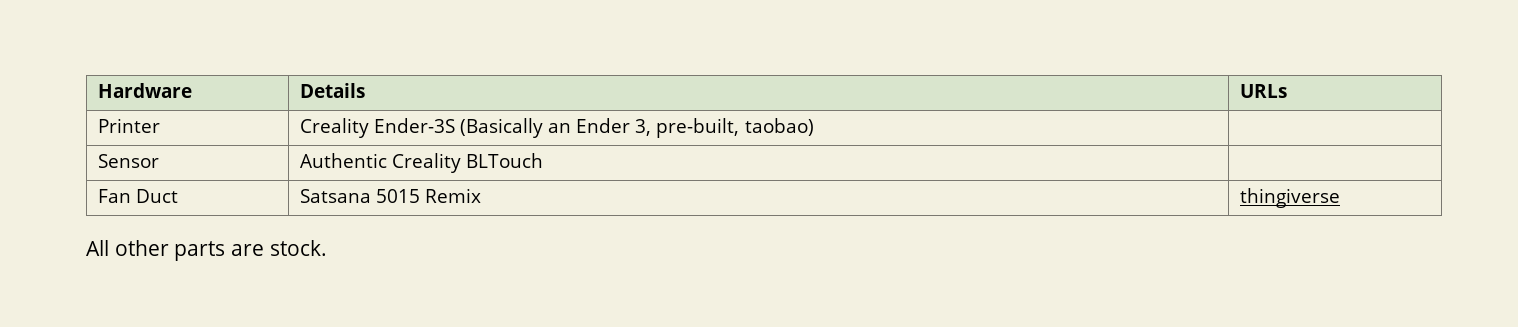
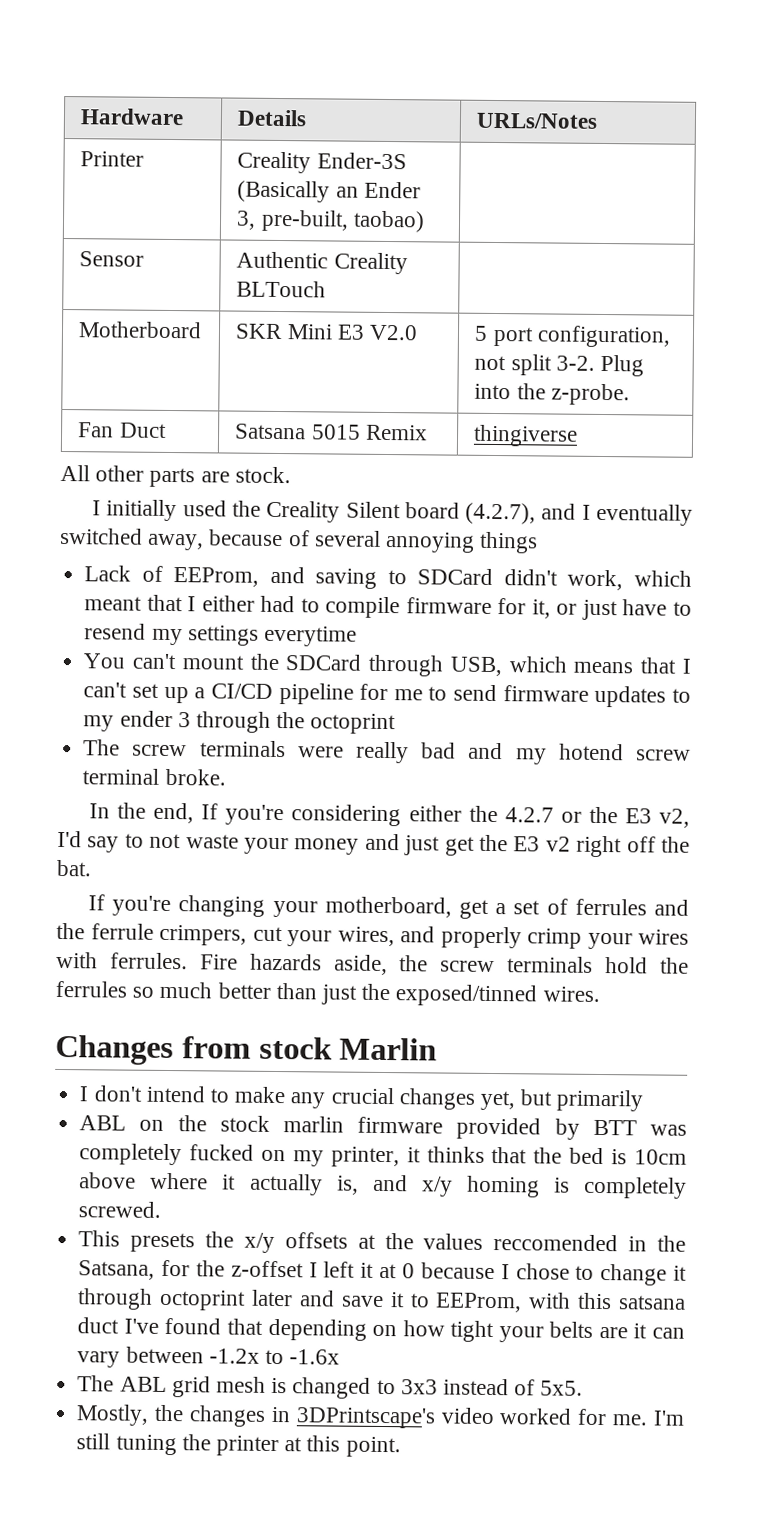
- Hardware | Details | URLs
+ Hardware | Details | URLs/Notes
+ Motherboard | SKR Mini E3 V2.0 | 5 port configuration, not split 3-2. Plug into the z-probe.
+ I initially used the Creality Silent board (4.2.7), and I eventually switched away, because of several annoying things
+ Lack of EEProm, and saving to SDCard didn't work, which meant that I either had to compile firmware for it, or just have to resend my settings everytime
+ You can't mount the SDCard through USB, which means that I can't set up a CI/CD pipeline for me to send firmware updates to my ender 3 through the octoprint
+ The screw terminals were really bad and my hotend screw terminal broke.
+ In the end, If you're considering either the 4.2.7 or the E3 v2, I'd say to not waste your money and just get the E3 v2 right off the bat.
+ If you're changing your motherboard, get a set of ferrules and the ferrule crimpers, cut your wires, and properly crimp your wires with ferrules. Fire hazards aside, the screw terminals hold the ferrules so much better than just the exposed/tinned wires.
+ Changes from stock Marlin
+ I don't intend to make any crucial changes yet, but primarily
+ ABL on the stock marlin firmware provided by BTT was completely fucked on my printer, it thinks that the bed is 10cm above where it actually is, and x/y homing is completely screwed.
+ This presets the x/y offsets at the values reccomended in the Satsana, for the z-offset I left it at 0 because I chose to change it through octoprint later and save it to EEProm, with this satsana duct I've found that depending on how tight your belts are it can vary between -1.2x to -1.6x
+ The ABL grid mesh is changed to 3x3 instead of 5x5.
+ Mostly, the changes in 3DPrintscape's video worked for me. I'm still tuning the printer at this point.

